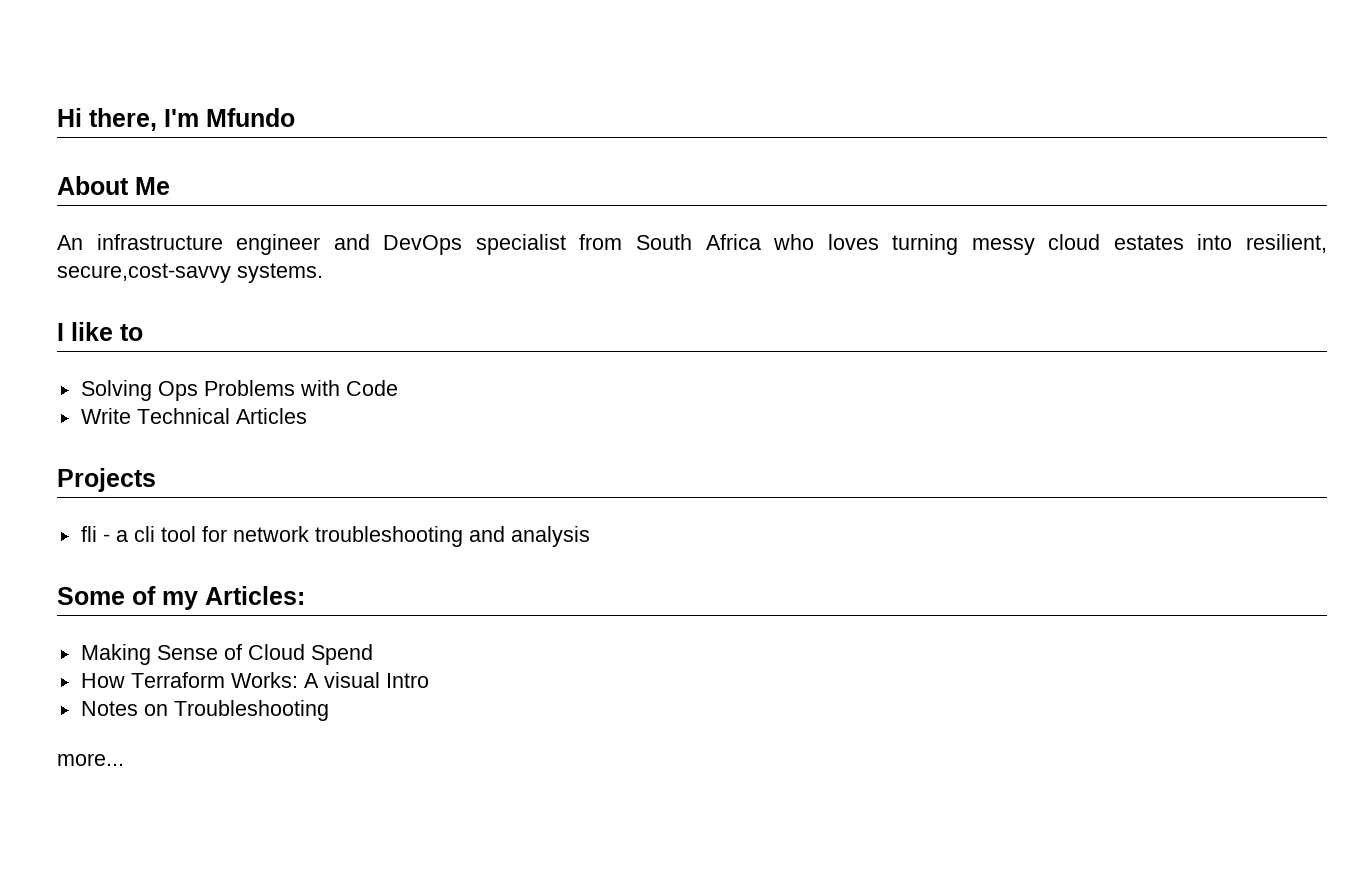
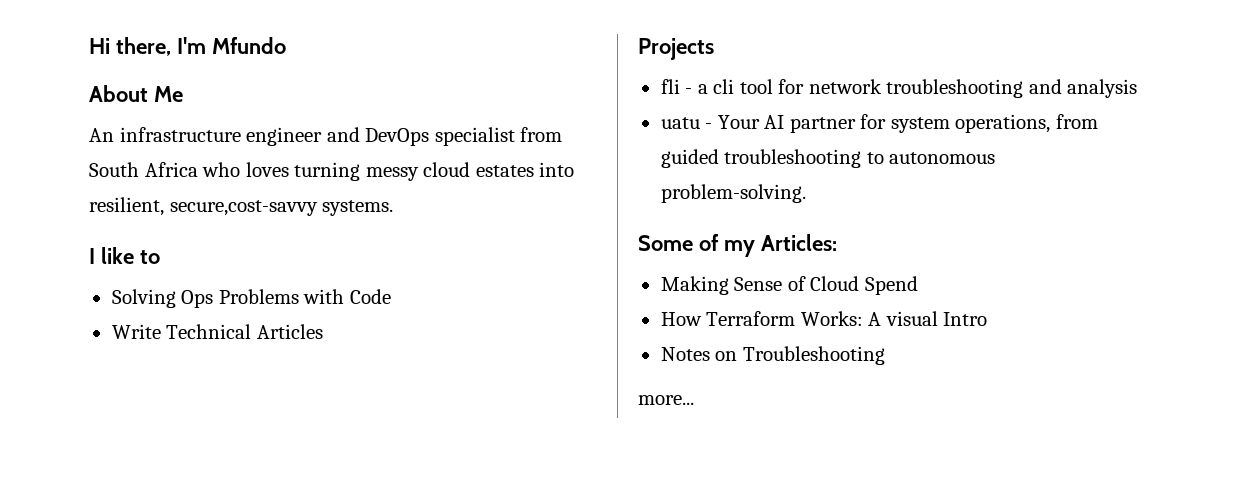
+ uatu - Your AI partner for system operations, from guided troubleshooting to autonomous problem-solving.

